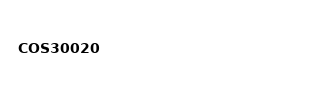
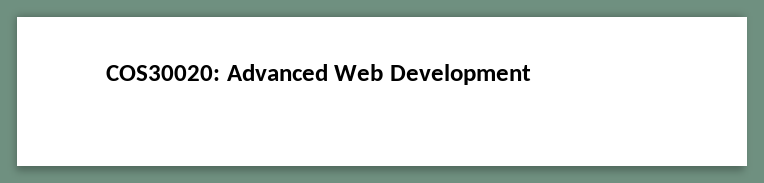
- COS30020
+ COS30020: Advanced Web Development

